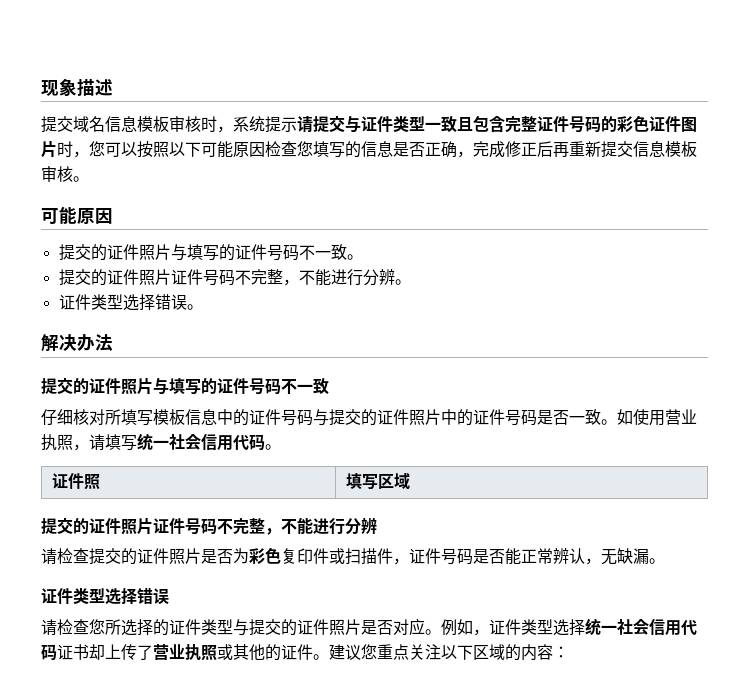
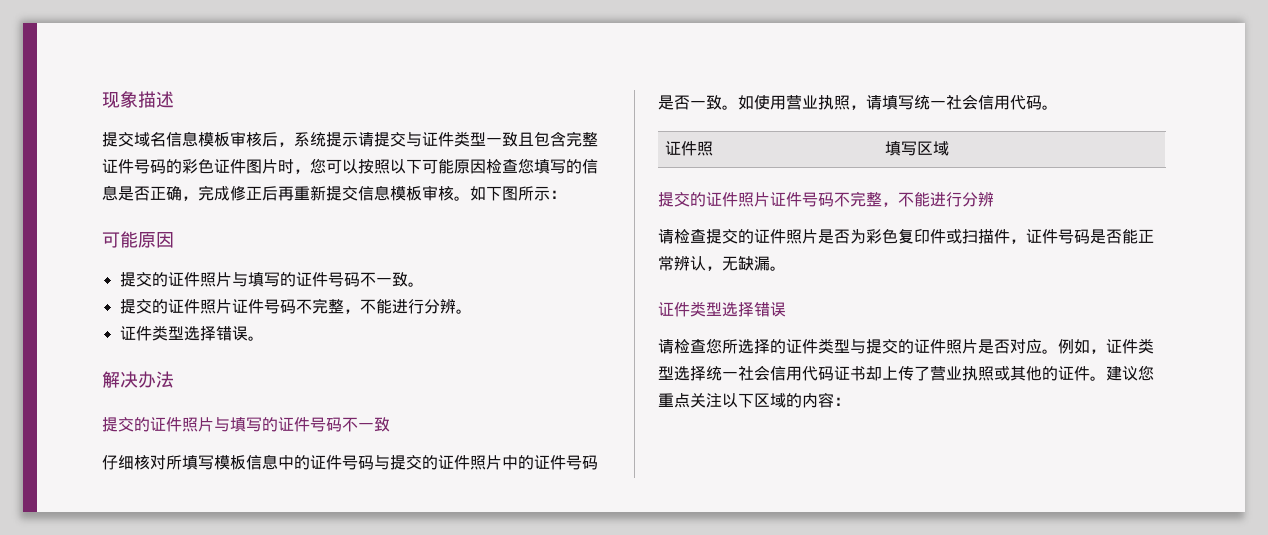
- 提交域名信息模板审核时，系统提示请提交与证件类型一致且包含完整证件号码的彩色证件图片时，您可以按照以下可能原因检查您填写的信息是否正确，完成修正后再重新提交信息模板审核。
+ 提交域名信息模板审核后，系统提示请提交与证件类型一致且包含完整证件号码的彩色证件图片时，您可以按照以下可能原因检查您填写的信息是否正确，完成修正后再重新提交信息模板审核。如下图所示：

